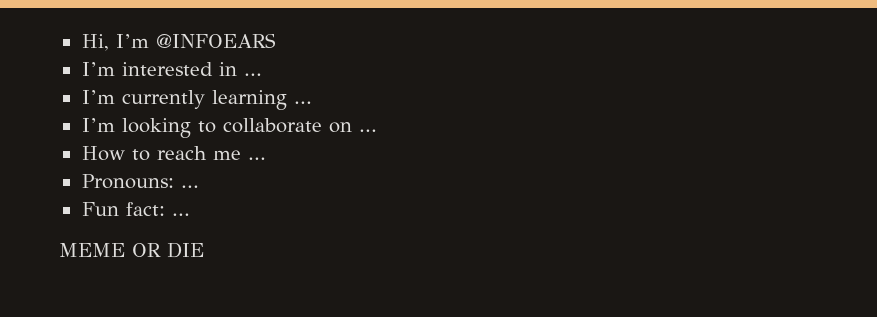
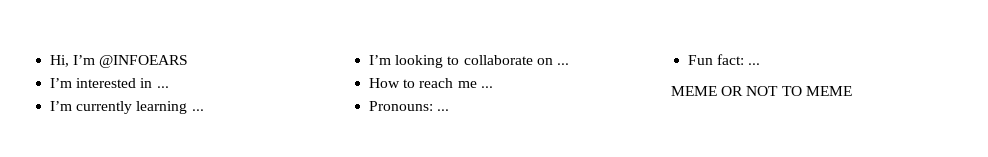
- MEME OR DIE
+ MEME OR NOT TO MEME

